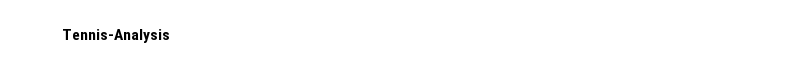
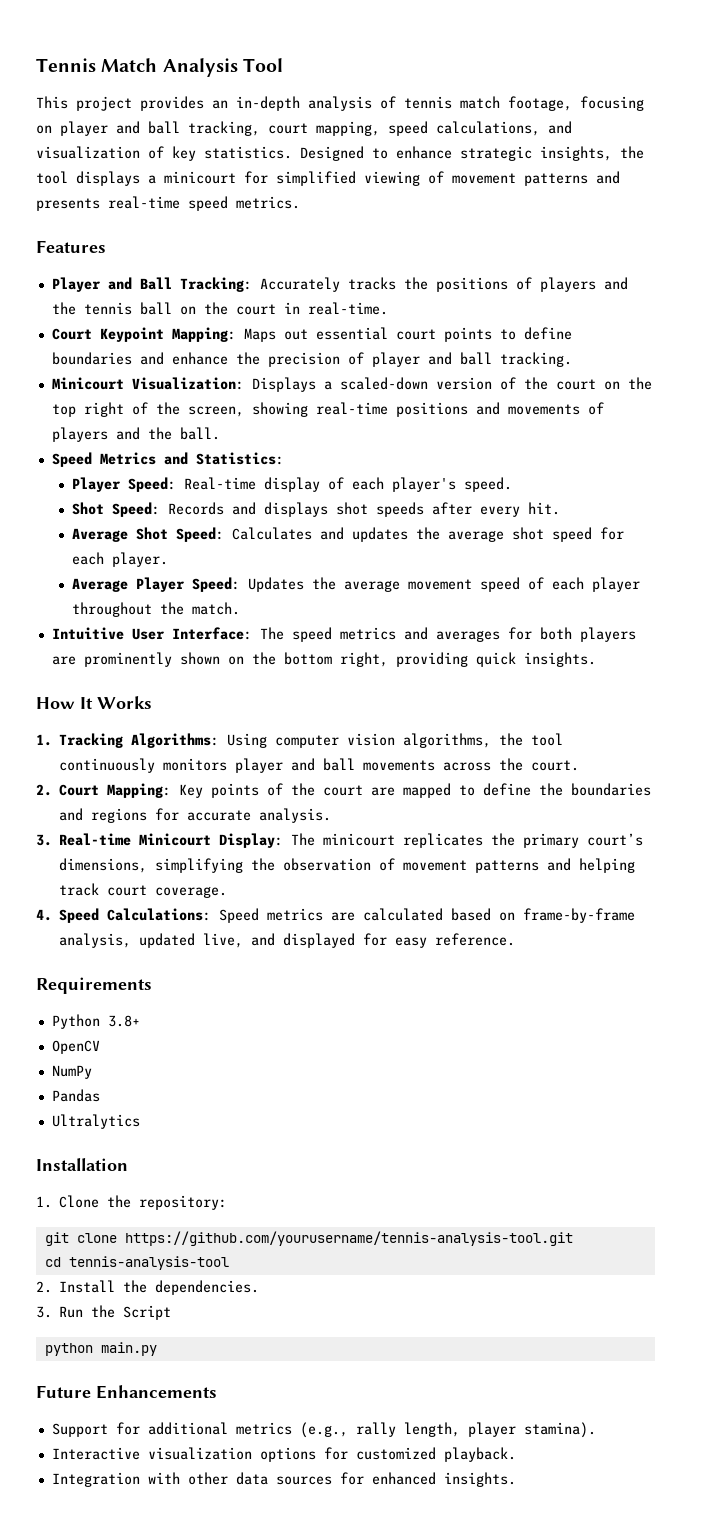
- Tennis-Analysis
+ Tennis Match Analysis Tool
+ This project provides an in-depth analysis of tennis match footage, focusing on player and ball tracking, court mapping, speed calculations, and visualization of key statistics. Designed to enhance strategic insights, the tool displays a minicourt for simplified viewing of movement patterns and presents real-time speed metrics.
+ Features
+ Player and Ball Tracking: Accurately tracks the positions of players and the tennis ball on the court in real-time.
+ Court Keypoint Mapping: Maps out essential court points to define boundaries and enhance the precision of player and ball tracking.
+ Minicourt Visualization: Displays a scaled-down version of the court on the top right of the screen, showing real-time positions and movements of players and the ball.
+ Speed Metrics and Statistics:
+ Player Speed: Real-time display of each player's speed.
+ Shot Speed: Records and displays shot speeds after every hit.
+ Average Shot Speed: Calculates and updates the average shot speed for each player.
+ Average Player Speed: Updates the average movement speed of each player throughout the match.
+ Intuitive User Interface: The speed metrics and averages for both players are prominently shown on the bottom right, providing quick insights.
+ How It Works
+ 1. Tracking Algorithms: Using computer vision algorithms, the tool continuously monitors player and ball movements across the court.
+ 2. Court Mapping: Key points of the court are mapped to define the boundaries and regions for accurate analysis.
+ 3. Real-time Minicourt Display: The minicourt replicates the primary court’s dimensions, simplifying the observation of movement patterns and helping track court coverage.
+ 4. Speed Calculations: Speed metrics are calculated based on frame-by-frame analysis, updated live, and displayed for easy reference.
+ Requirements
+ Python 3.8+
+ OpenCV
+ NumPy
+ Pandas
+ Ultralytics
+ Installation
+ 1. Clone the repository:
+ git clone https://github.com/yourusername/tennis-analysis-tool.git
+ cd tennis-analysis-tool
+ 2. Install the dependencies.
+ 3. Run the Script
+ python main.py
+ Future Enhancements
+ Support for additional metrics (e.g., rally length, player stamina).
+ Interactive visualization options for customized playback.
+ Integration with other data sources for enhanced insights.

